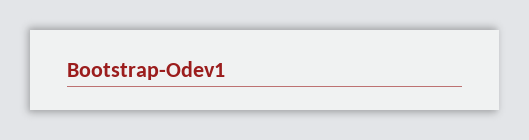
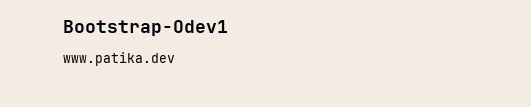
+ www.patika.dev

